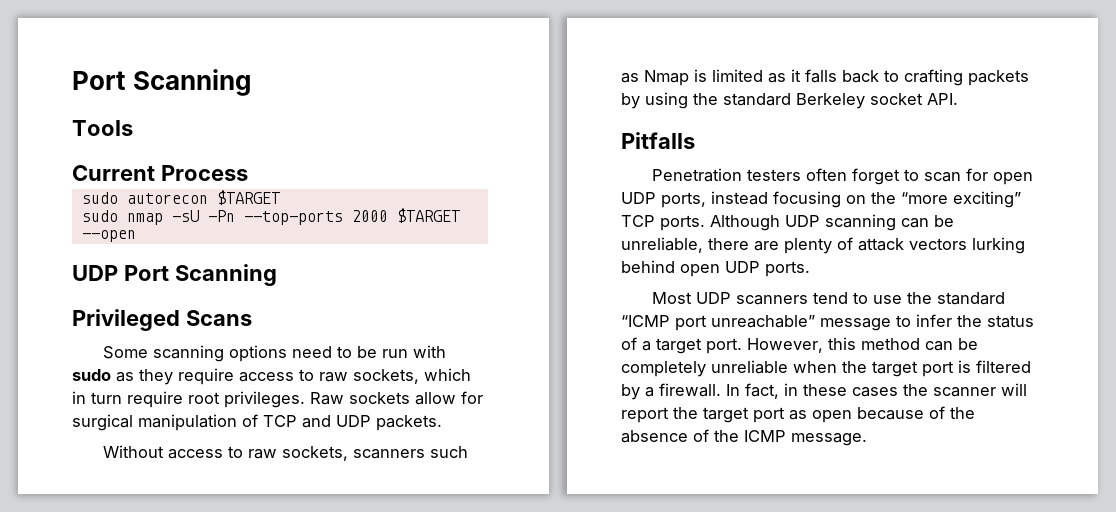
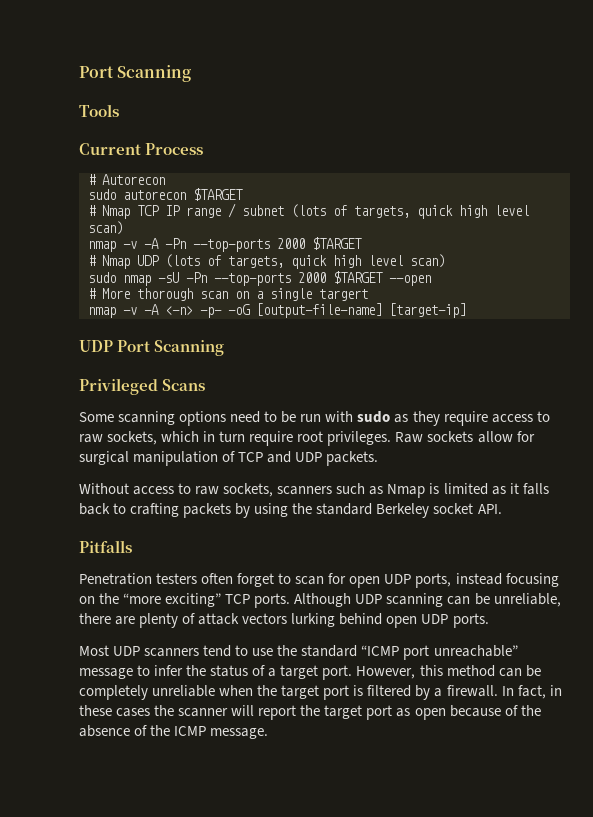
+ # Autorecon
+ # Nmap TCP IP range / subnet (lots of targets, quick high level scan)
+ nmap -v -A -Pn --top-ports 2000 $TARGET
+ # Nmap UDP (lots of targets, quick high level scan)
+ # More thorough scan on a single targert
+ nmap -v -A <-n> -p- -oG [output-file-name] [target-ip]

